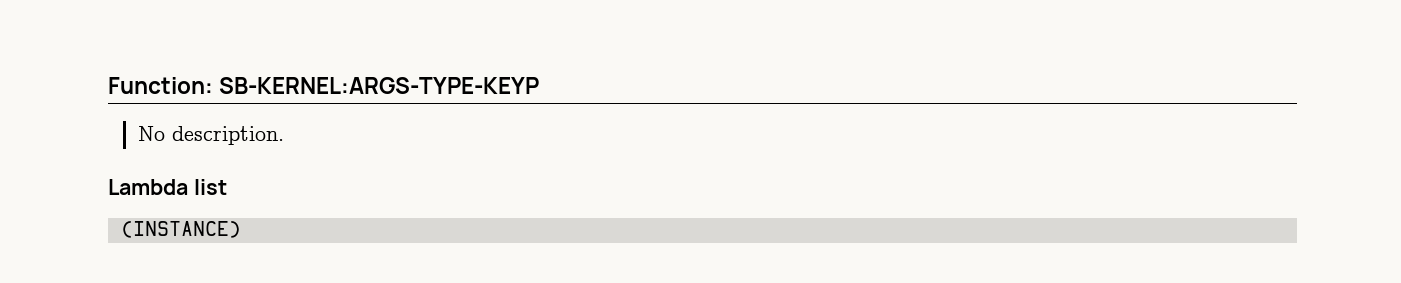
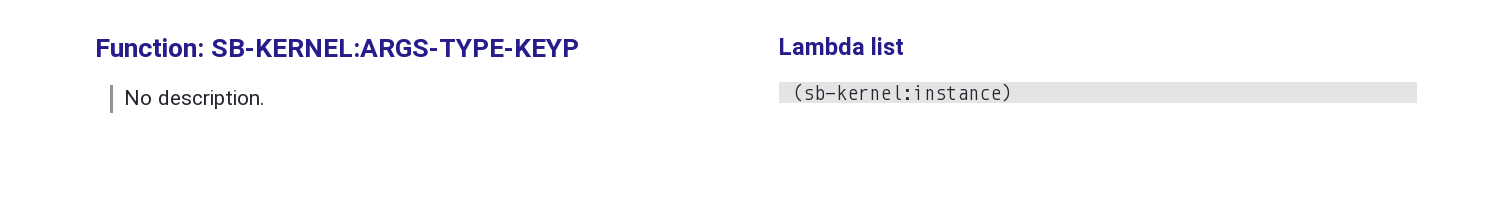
- (INSTANCE)
+ (sb-kernel:instance)

